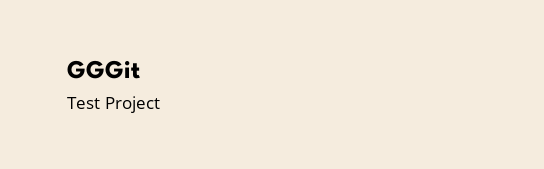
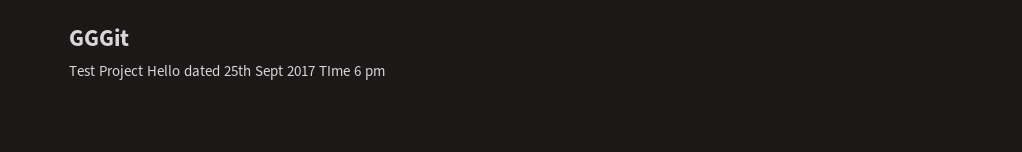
- Test Project
+ Test Project Hello dated 25th Sept 2017 TIme 6 pm

